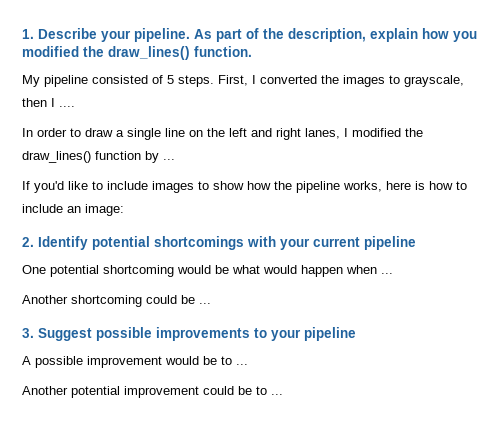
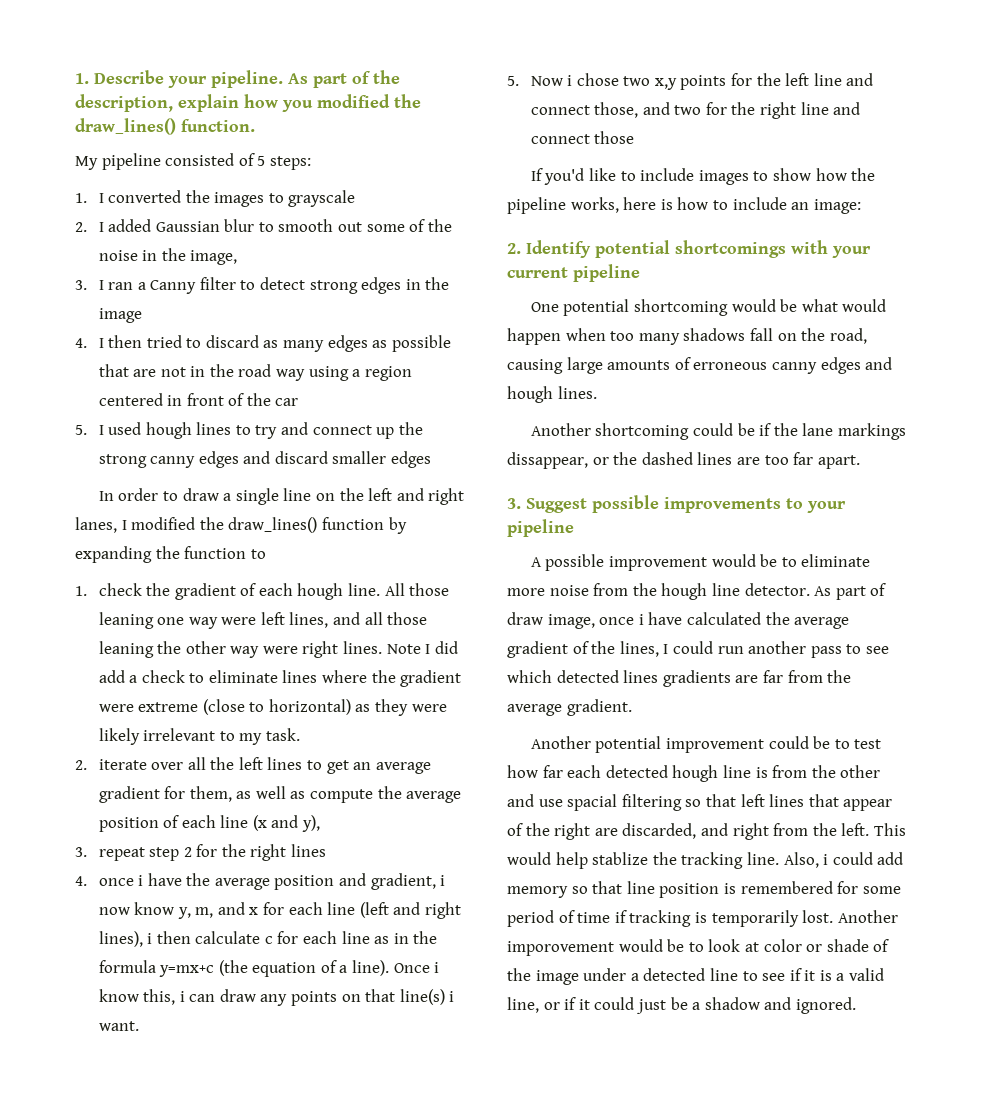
- My pipeline consisted of 5 steps. First, I converted the images to grayscale, then I ....
+ My pipeline consisted of 5 steps:
+ 1. I converted the images to grayscale
+ 2. I added Gaussian blur to smooth out some of the noise in the image,
+ 3. I ran a Canny filter to detect strong edges in the image
+ 4. I then tried to discard as many edges as possible that are not in the road way using a region centered in front of the car
+ 5. I used hough lines to try and connect up the strong canny edges and discard smaller edges
- In order to draw a single line on the left and right lanes, I modified the draw_lines() function by ...
+ In order to draw a single line on the left and right lanes, I modified the draw_lines() function by expanding the function to
+ 1. check the gradient of each hough line. All those leaning one way were left lines, and all those leaning the other way were right lines. Note I did add a check to eliminate lines where the gradient were extreme (close to horizontal) as they were likely irrelevant to my task.
+ 2. iterate over all the left lines to get an average gradient for them, as well as compute the average position of each line (x and y),
+ 3. repeat step 2 for the right lines
+ 4. once i have the average position and gradient, i now know y, m, and x for each line (left and right lines), i then calculate c for each line as in the formula y=mx+c (the equation of a line). Once i know this, i can draw any points on that line(s) i want.
+ 5. Now i chose two x,y points for the left line and connect those, and two for the right line and connect those
- One potential shortcoming would be what would happen when ...
- Another shortcoming could be ...
+ One potential shortcoming would be what would happen when too many shadows fall on the road, causing large amounts of erroneous canny edges and hough lines.
+ Another shortcoming could be if the lane markings dissappear, or the dashed lines are too far apart.
- A possible improvement would be to ...
+ A possible improvement would be to eliminate more noise from the hough line detector. As part of draw image, once i have calculated the average gradient of the lines, I could run another pass to see which detected lines gradients are far from the average gradient.
- Another potential improvement could be to ...
+ Another potential improvement could be to test how far each detected hough line is from the other and use spacial filtering so that left lines that appear of the right are discarded, and right from the left. This would help stablize the tracking line. Also, i could add memory so that line position is remembered for some period of time if tracking is temporarily lost. Another imporovement would be to look at color or shade of the image under a detected line to see if it is a valid line, or if it could just be a shadow and ignored.

